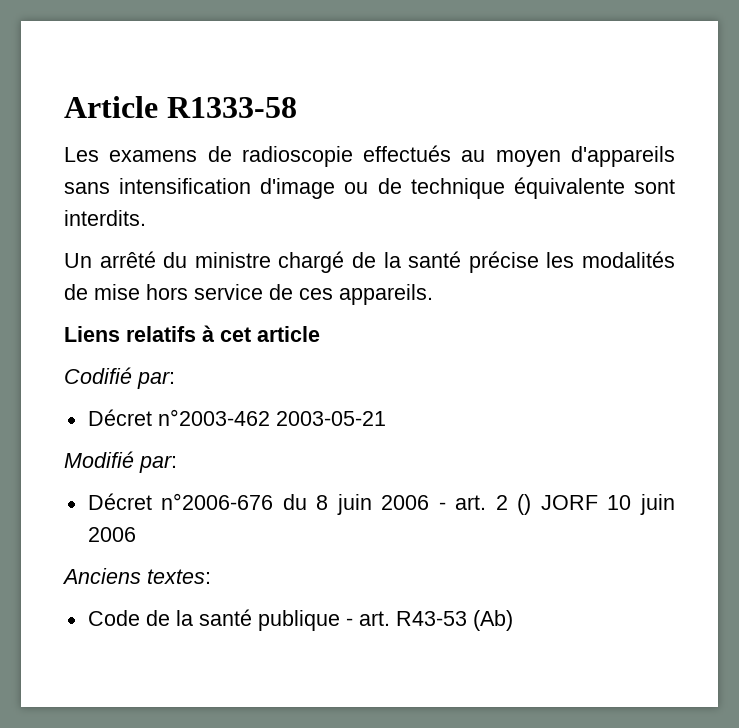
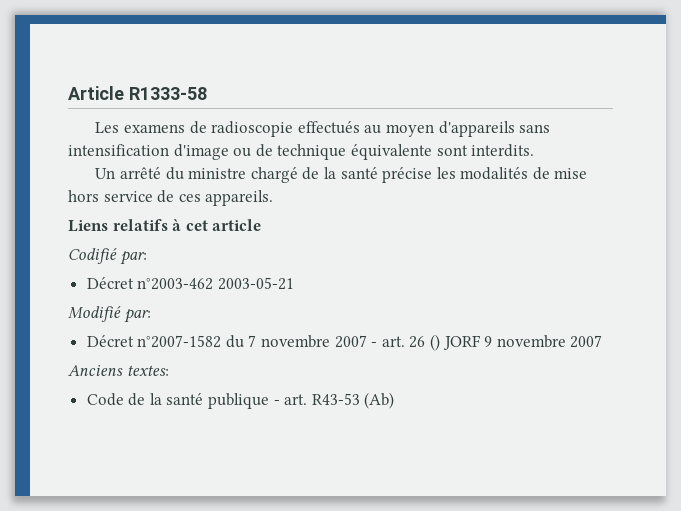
- Décret n°2006-676 du 8 juin 2006 - art. 2 () JORF 10 juin 2006
+ Décret n°2007-1582 du 7 novembre 2007 - art. 26 () JORF 9 novembre 2007

